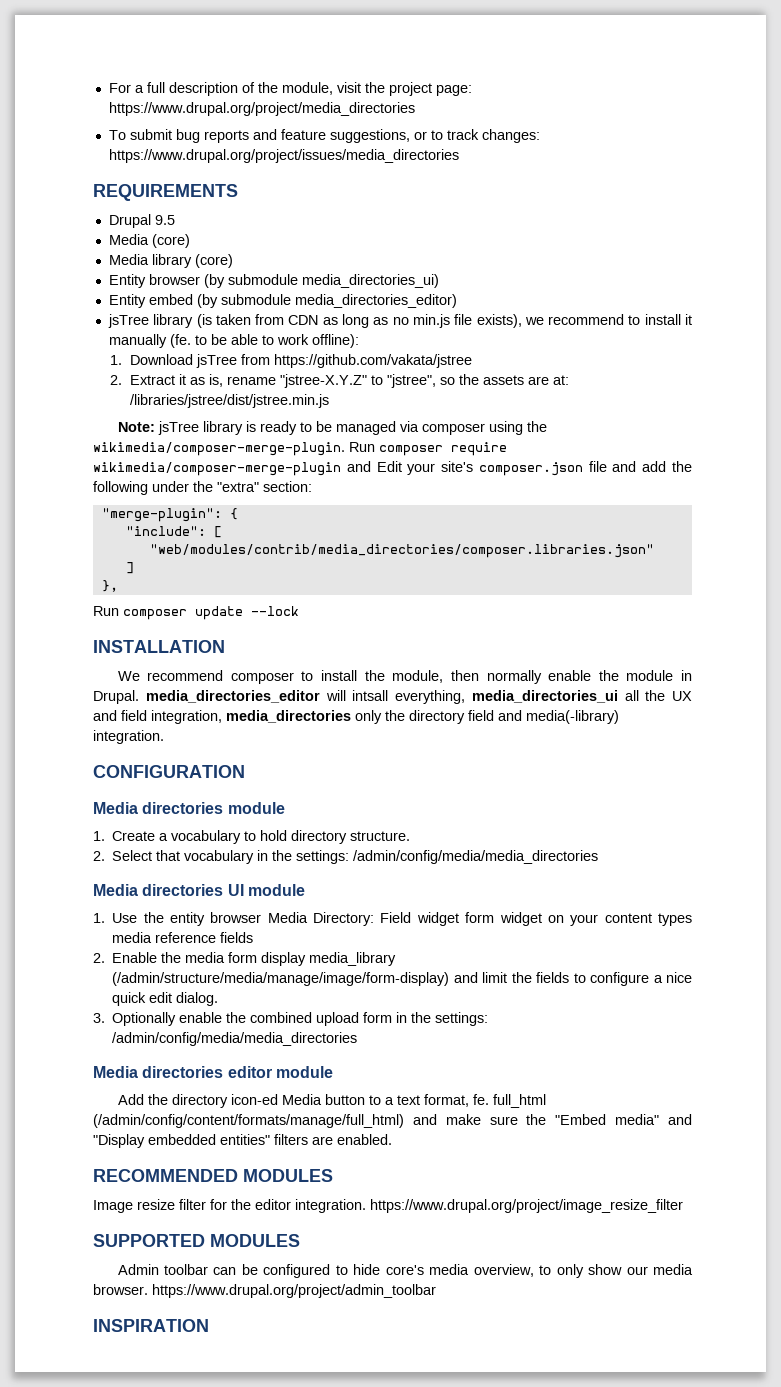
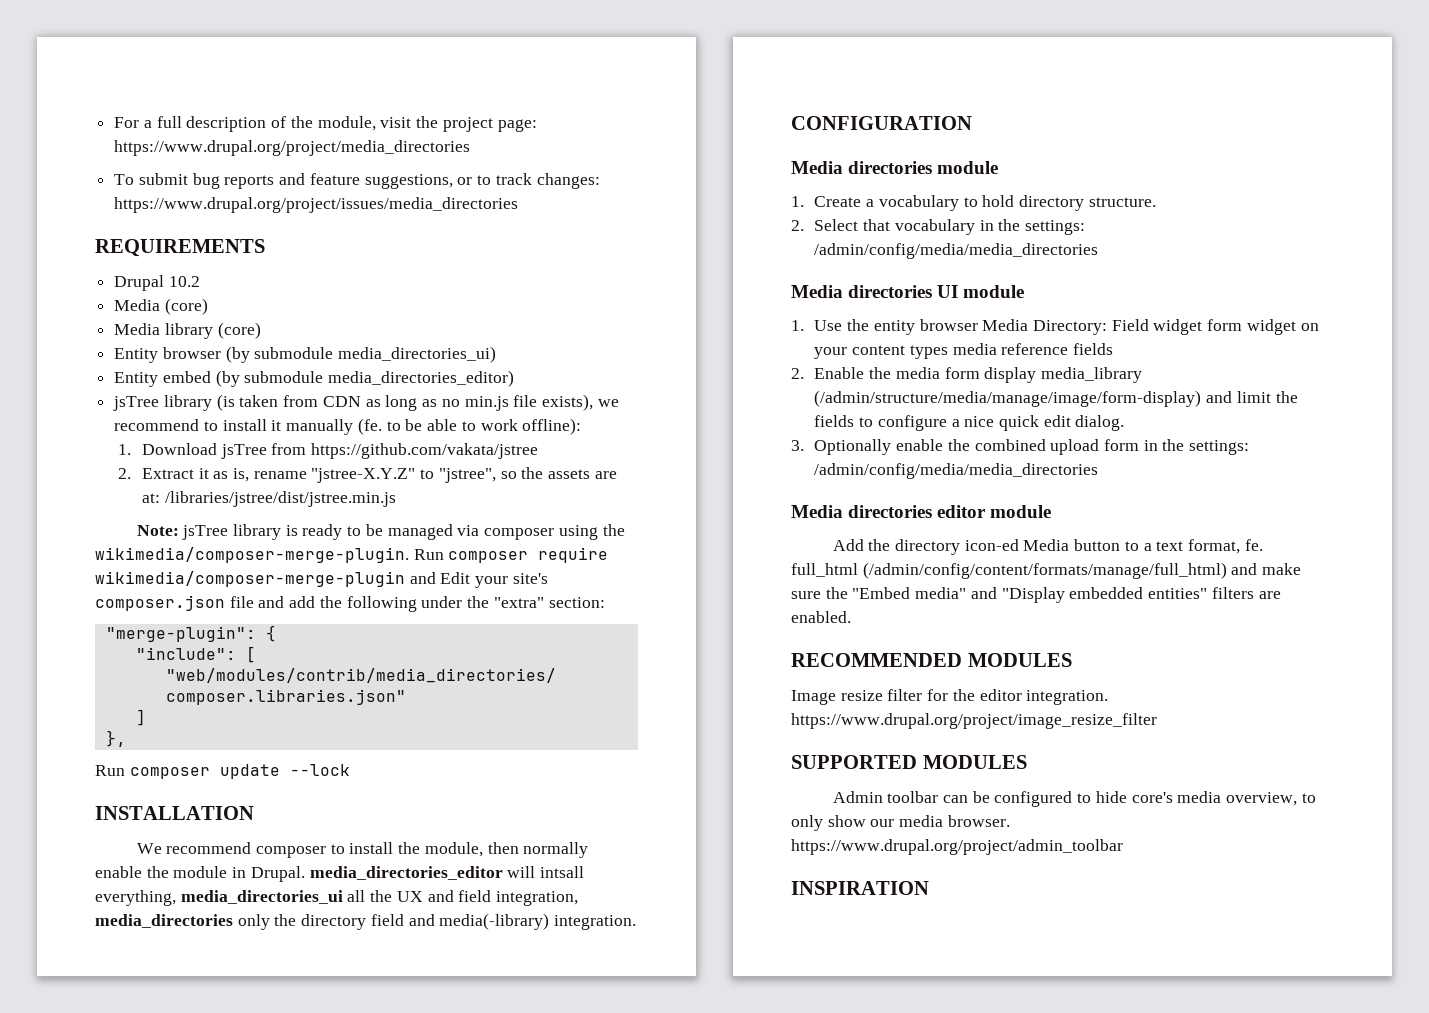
- Drupal 9.5
+ Drupal 10.2

